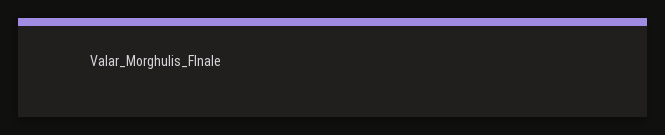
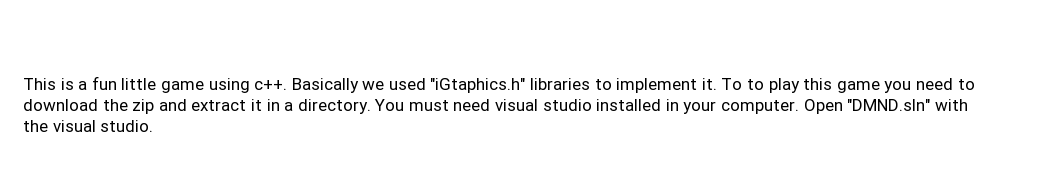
- Valar_Morghulis_FInale
+ This is a fun little game using c++. Basically we used "iGtaphics.h" libraries to implement it. To to play this game you need to download the zip and extract it in a directory. You must need visual studio installed in your computer. Open "DMND.sln" with the visual studio.

